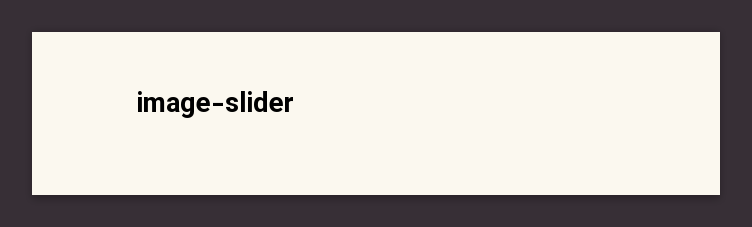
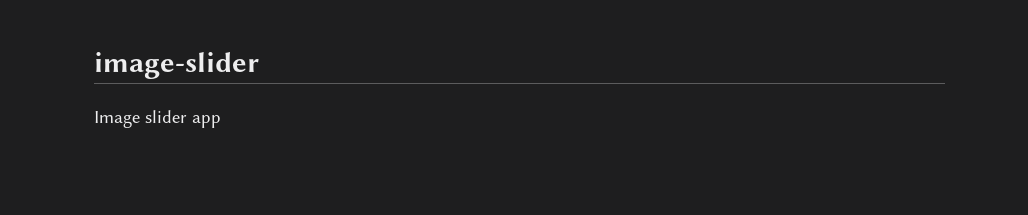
+ Image slider app

